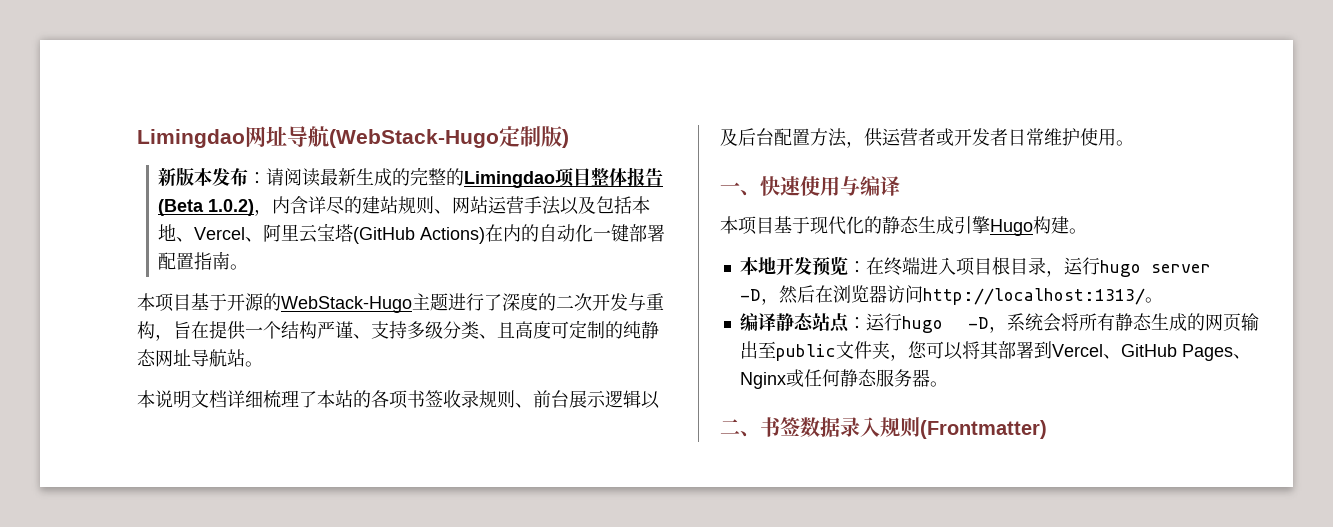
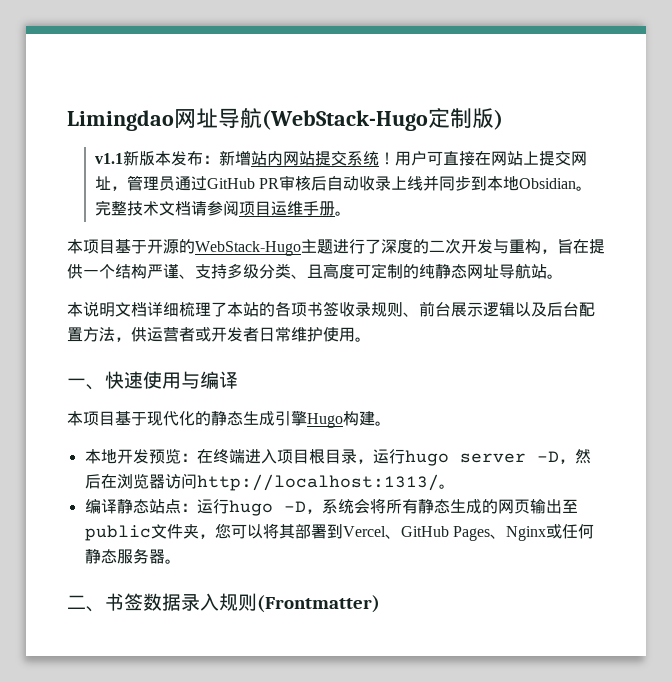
- 新版本发布：请阅读最新生成的完整的Limingdao项目整体报告(Beta 1.0.2)，内含详尽的建站规则、网站运营手法以及包括本地、Vercel、阿里云宝塔(GitHub Actions)在内的自动化一键部署配置指南。
+ v1.1新版本发布：新增站内网站提交系统！用户可直接在网站上提交网址，管理员通过GitHub PR审核后自动收录上线并同步到本地Obsidian。完整技术文档请参阅项目运维手册。

